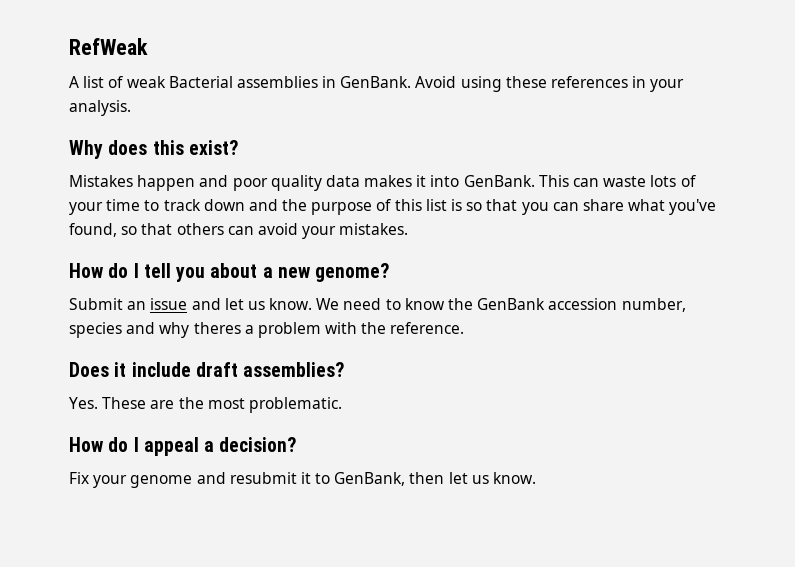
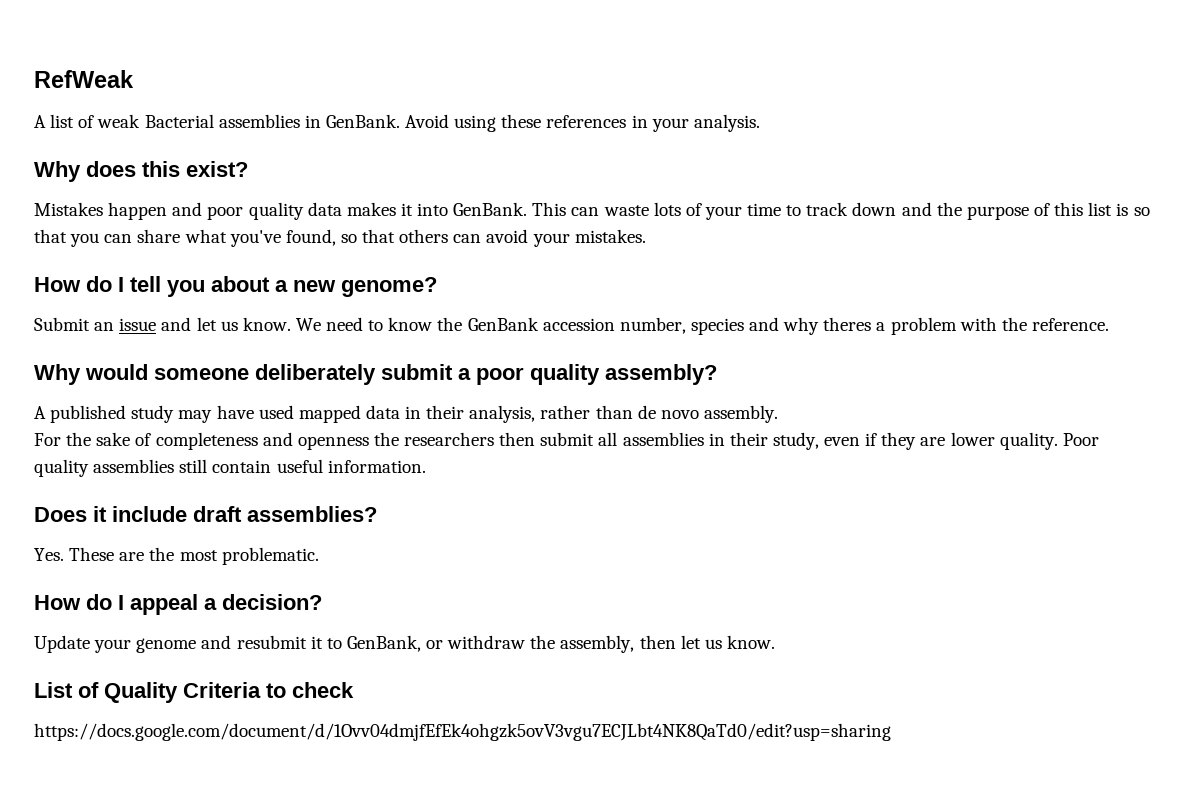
+ Why would someone deliberately submit a poor quality assembly?
+ A published study may have used mapped data in their analysis, rather than de novo assembly.
+ For the sake of completeness and openness the researchers then submit all assemblies in their study, even if they are lower quality. Poor quality assemblies still contain useful information.
- Fix your genome and resubmit it to GenBank, then let us know.
+ Update your genome and resubmit it to GenBank, or withdraw the assembly, then let us know.
+ List of Quality Criteria to check
+ https://docs.google.com/document/d/1Ovv04dmjfEfEk4ohgzk5ovV3vgu7ECJLbt4NK8QaTd0/edit?usp=sharing

